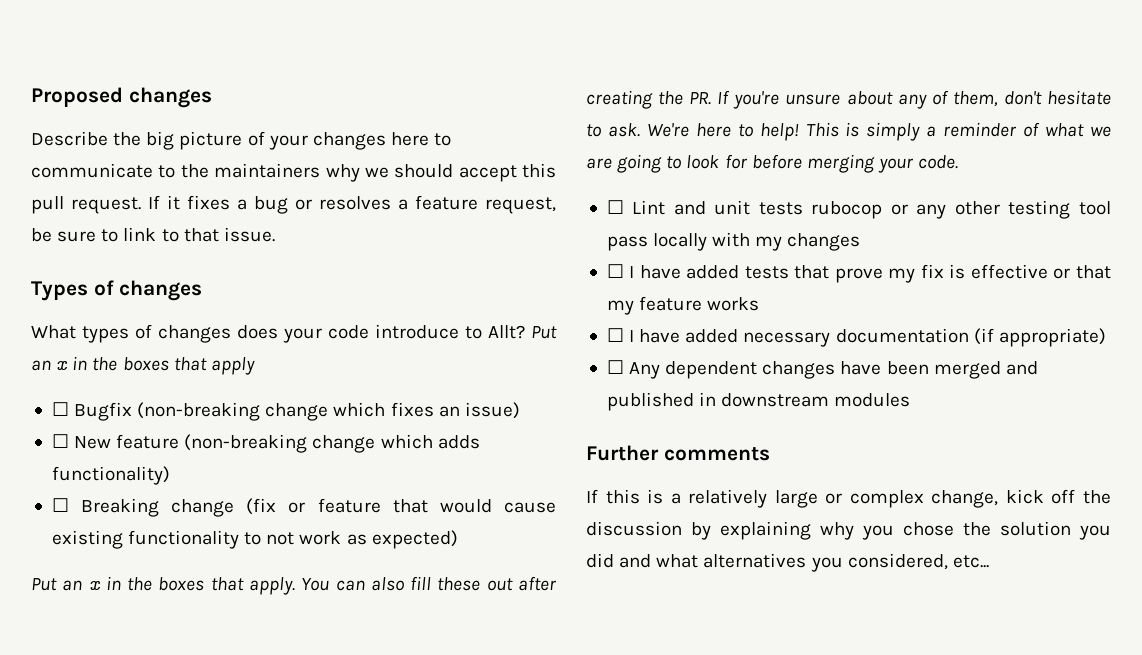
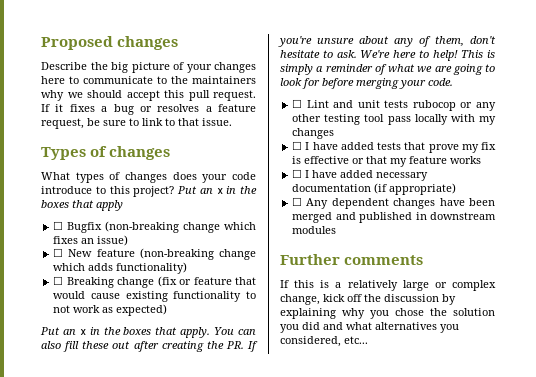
- What types of changes does your code introduce to Allt?
+ What types of changes does your code introduce to this project?

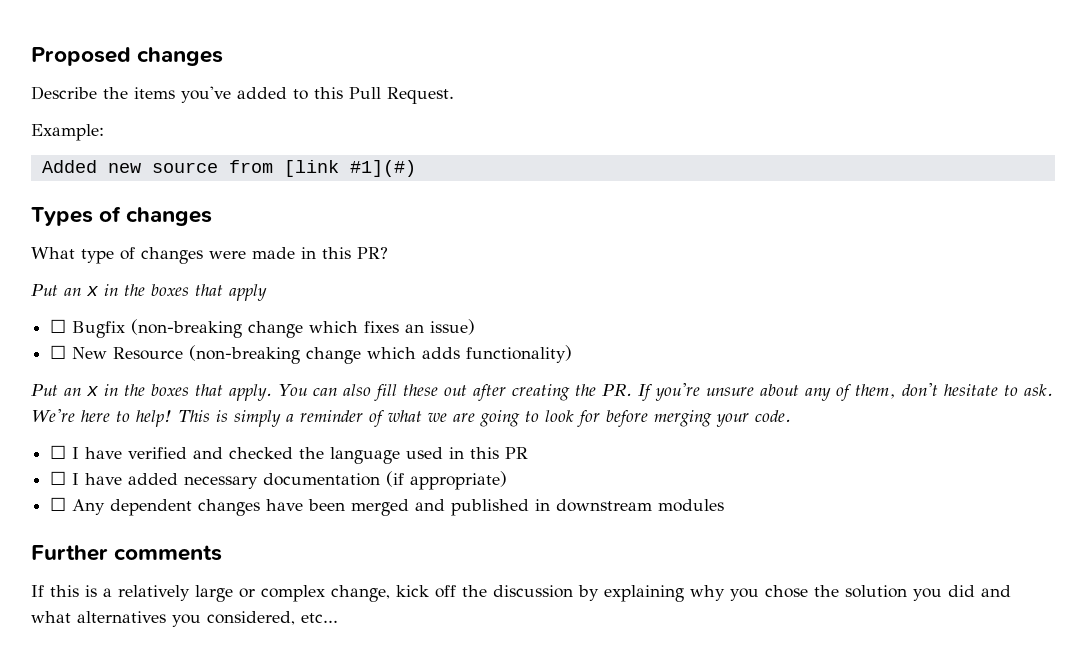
- Describe the big picture of your changes here to communicate to the maintainers why we should accept this pull request. If it fixes a bug or resolves a feature request, be sure to link to that issue.
+ Describe the items you've added to this Pull Request.
+ Example:
+ Added new source from [link #1](#)
- What types of changes does your code introduce to this project? Put an x in the boxes that apply
+ What type of changes were made in this PR?
+ Put an x in the boxes that apply
- ☐ New feature (non-breaking change which adds functionality)
+ ☐ New Resource (non-breaking change which adds functionality)
- ☐ Breaking change (fix or feature that would cause existing functionality to not work as expected)
- ☐ Lint and unit tests rubocop or any other testing tool pass locally with my changes
- ☐ I have added tests that prove my fix is effective or that my feature works
+ ☐ I have verified and checked the language used in this PR

